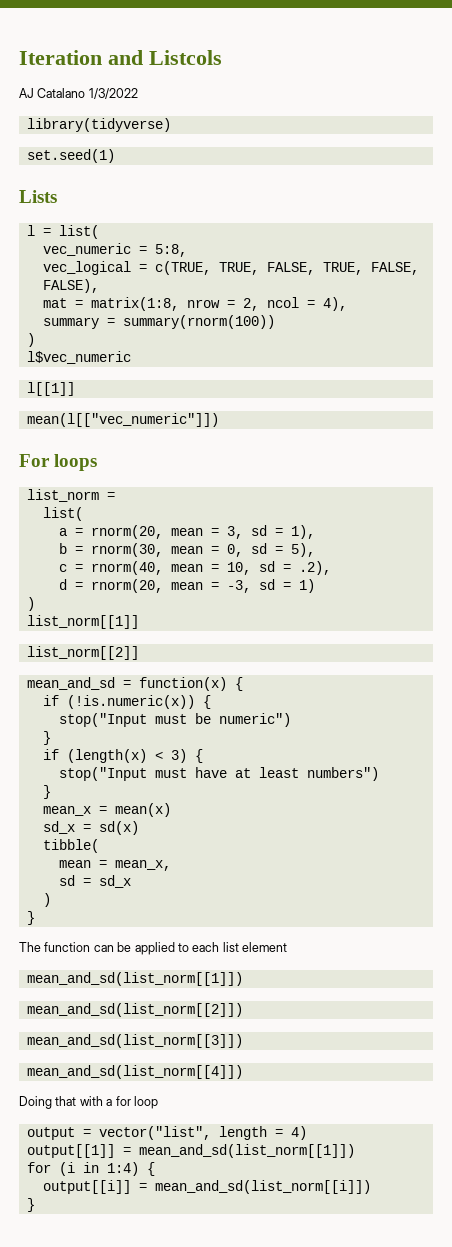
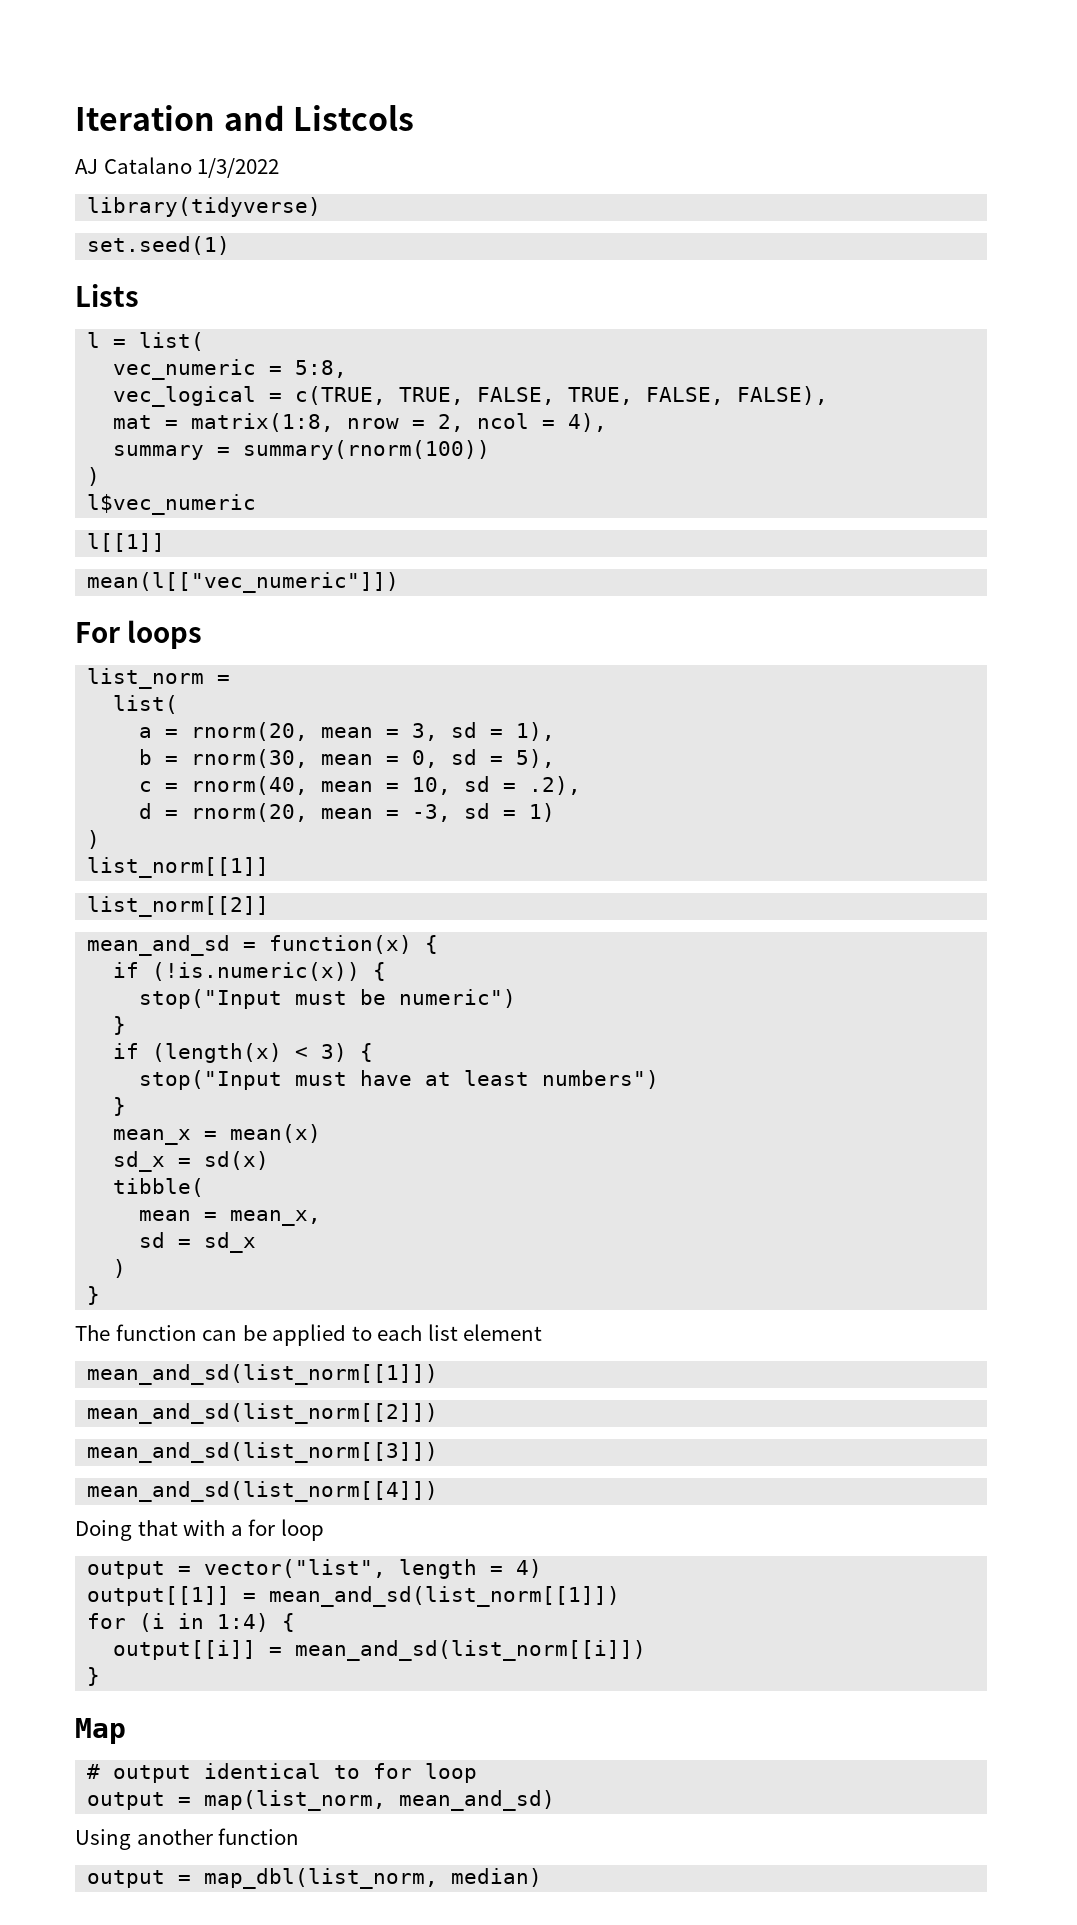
+ Map
+ # output identical to for loop
+ output = map(list_norm, mean_and_sd)
+ Using another function
+ output = map_dbl(list_norm, median)

